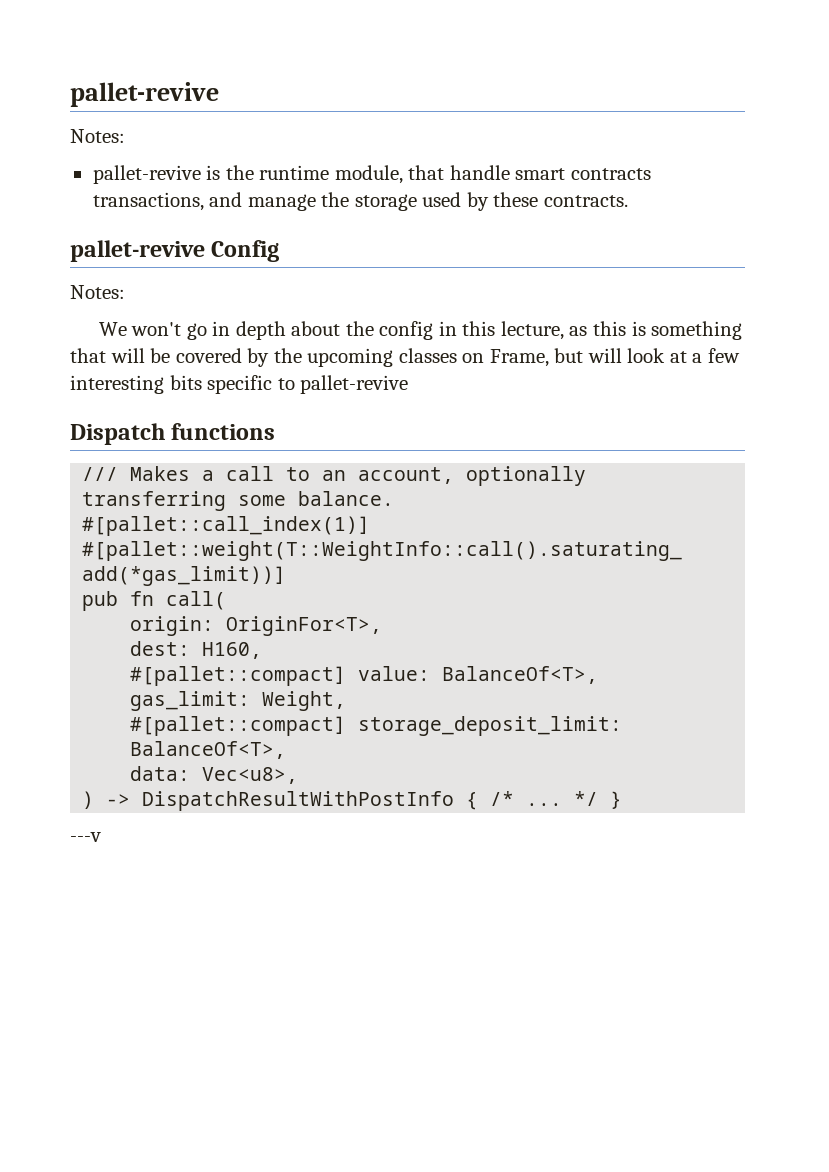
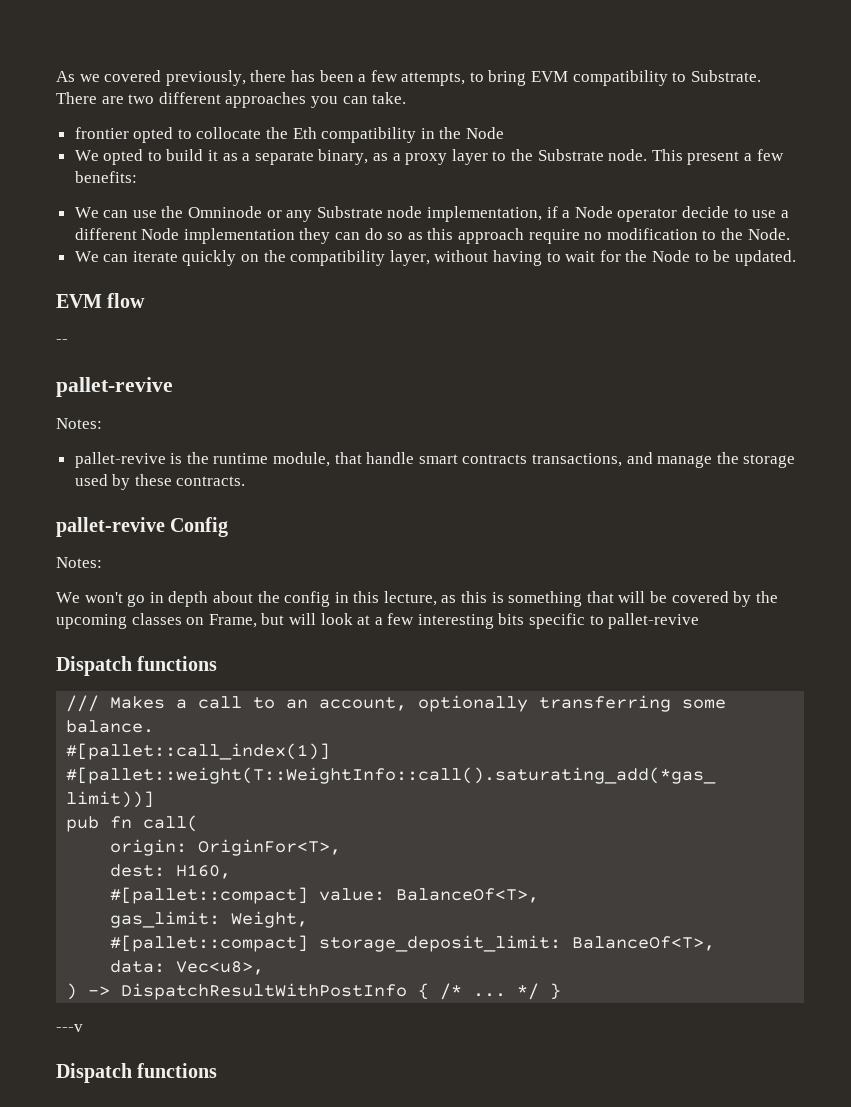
+ As we covered previously, there has been a few attempts, to bring EVM compatibility to Substrate. There are two different approaches you can take.
+ frontier opted to collocate the Eth compatibility in the Node
+ We opted to build it as a separate binary, as a proxy layer to the Substrate node. This present a few benefits:
+ We can use the Omninode or any Substrate node implementation, if a Node operator decide to use a different Node implementation they can do so as this approach require no modification to the Node.
+ We can iterate quickly on the compatibility layer, without having to wait for the Node to be updated.
+ EVM flow
+ --
  ---v
+ Dispatch functions

